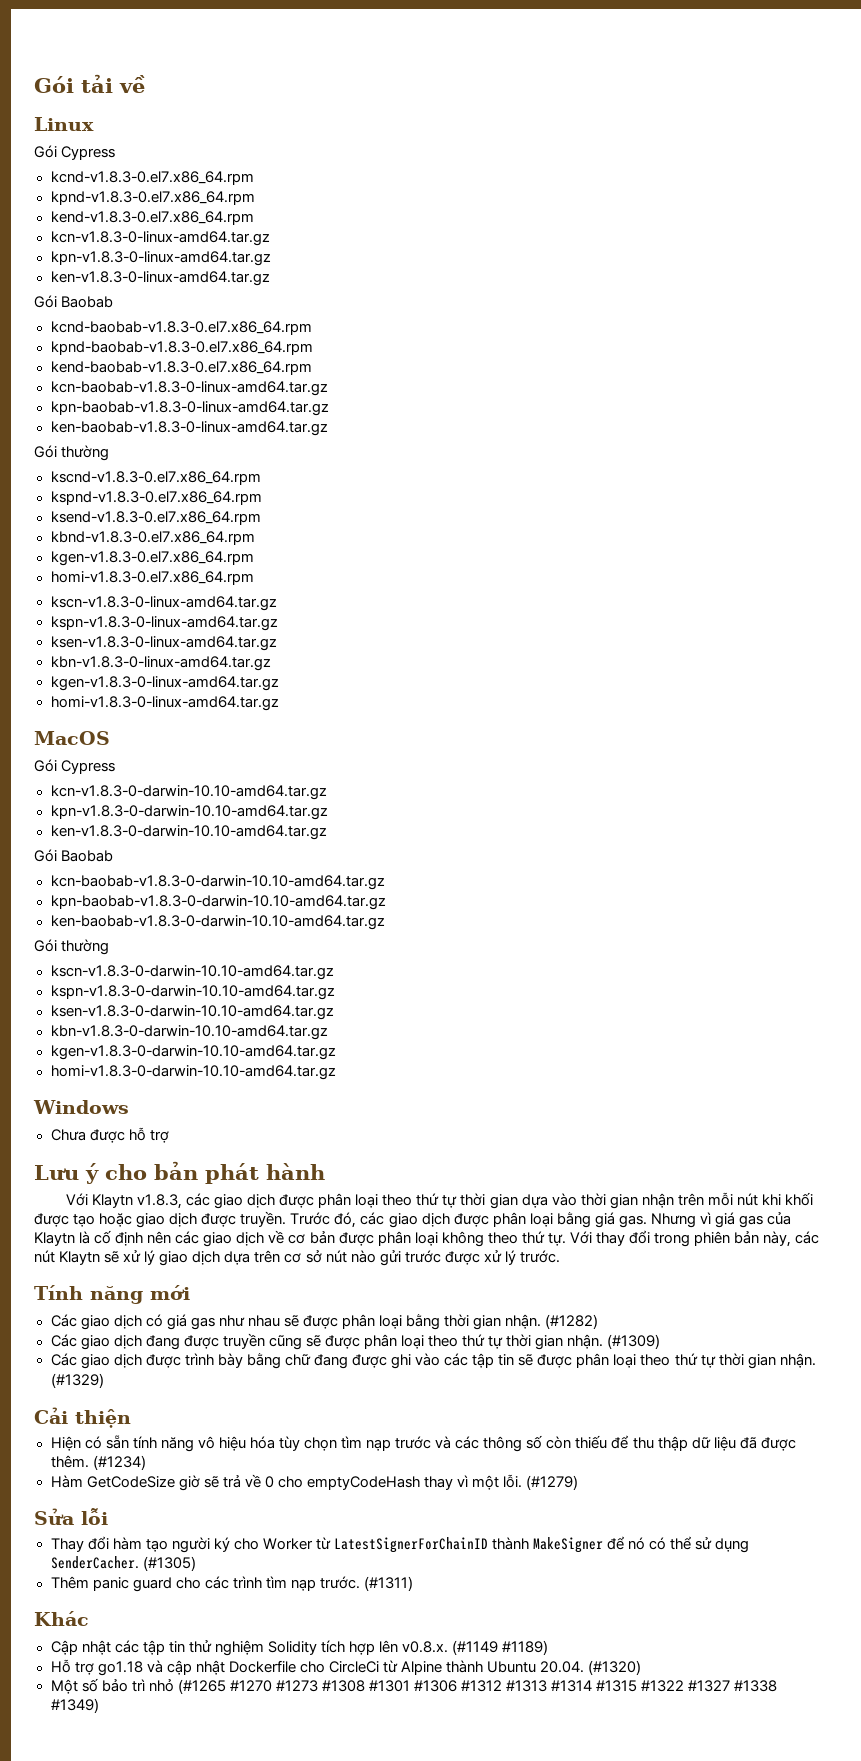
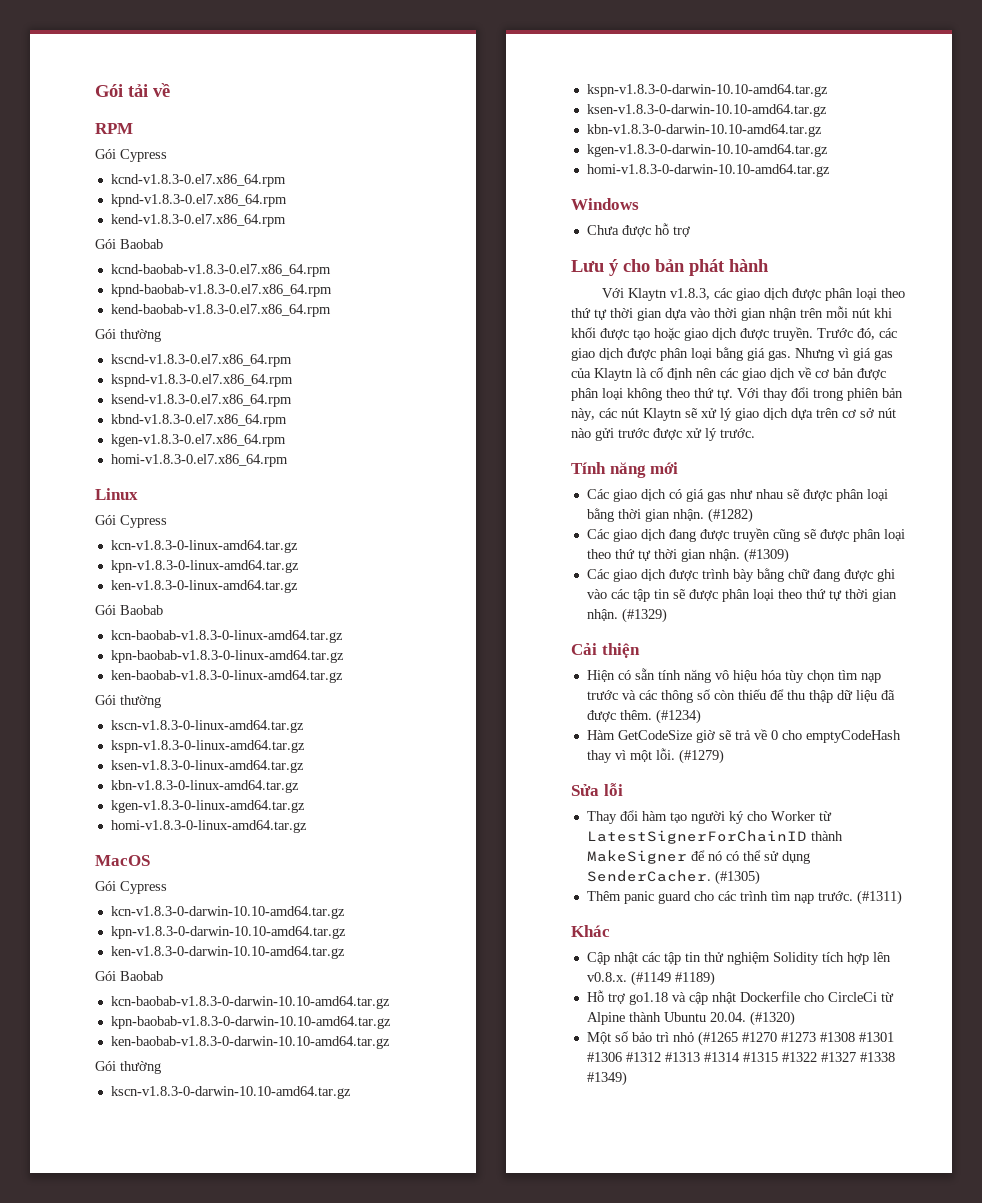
- Linux
+ RPM
- kcn-v1.8.3-0-linux-amd64.tar.gz
- kpn-v1.8.3-0-linux-amd64.tar.gz
- ken-v1.8.3-0-linux-amd64.tar.gz
- kcn-baobab-v1.8.3-0-linux-amd64.tar.gz
- kpn-baobab-v1.8.3-0-linux-amd64.tar.gz
- ken-baobab-v1.8.3-0-linux-amd64.tar.gz
+ Linux
+ Gói Cypress
+ kcn-v1.8.3-0-linux-amd64.tar.gz
+ kpn-v1.8.3-0-linux-amd64.tar.gz
+ ken-v1.8.3-0-linux-amd64.tar.gz
+ Gói Baobab
+ kcn-baobab-v1.8.3-0-linux-amd64.tar.gz
+ kpn-baobab-v1.8.3-0-linux-amd64.tar.gz
+ ken-baobab-v1.8.3-0-linux-amd64.tar.gz
+ Gói thường

